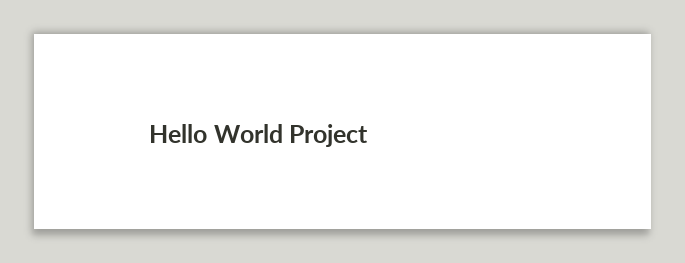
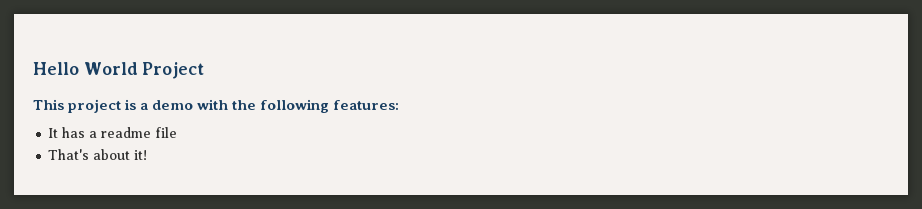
+ This project is a demo with the following features:
+ It has a readme file
+ That's about it!

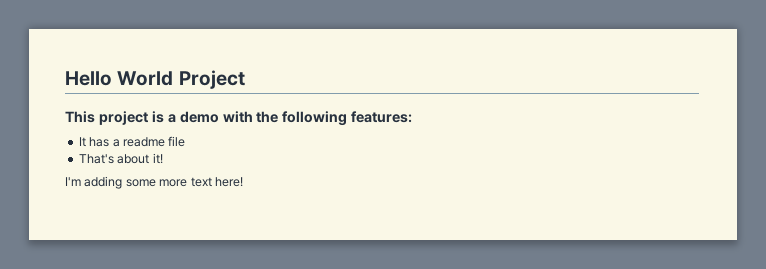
+ I'm adding some more text here!

